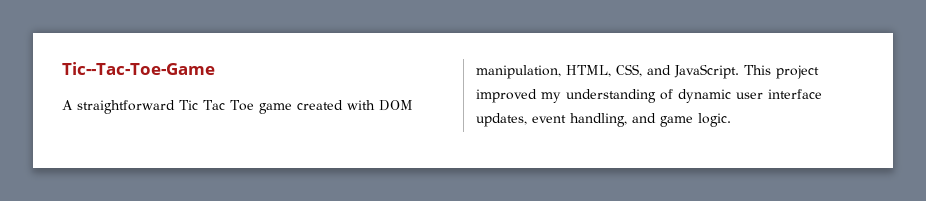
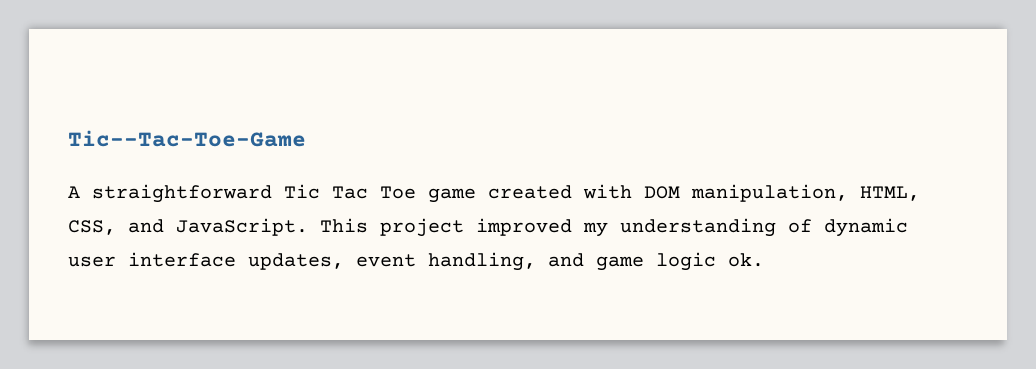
- This project improved my understanding of dynamic user interface updates, event handling, and game logic.
+ This project improved my understanding of dynamic user interface updates, event handling, and game logic ok.

